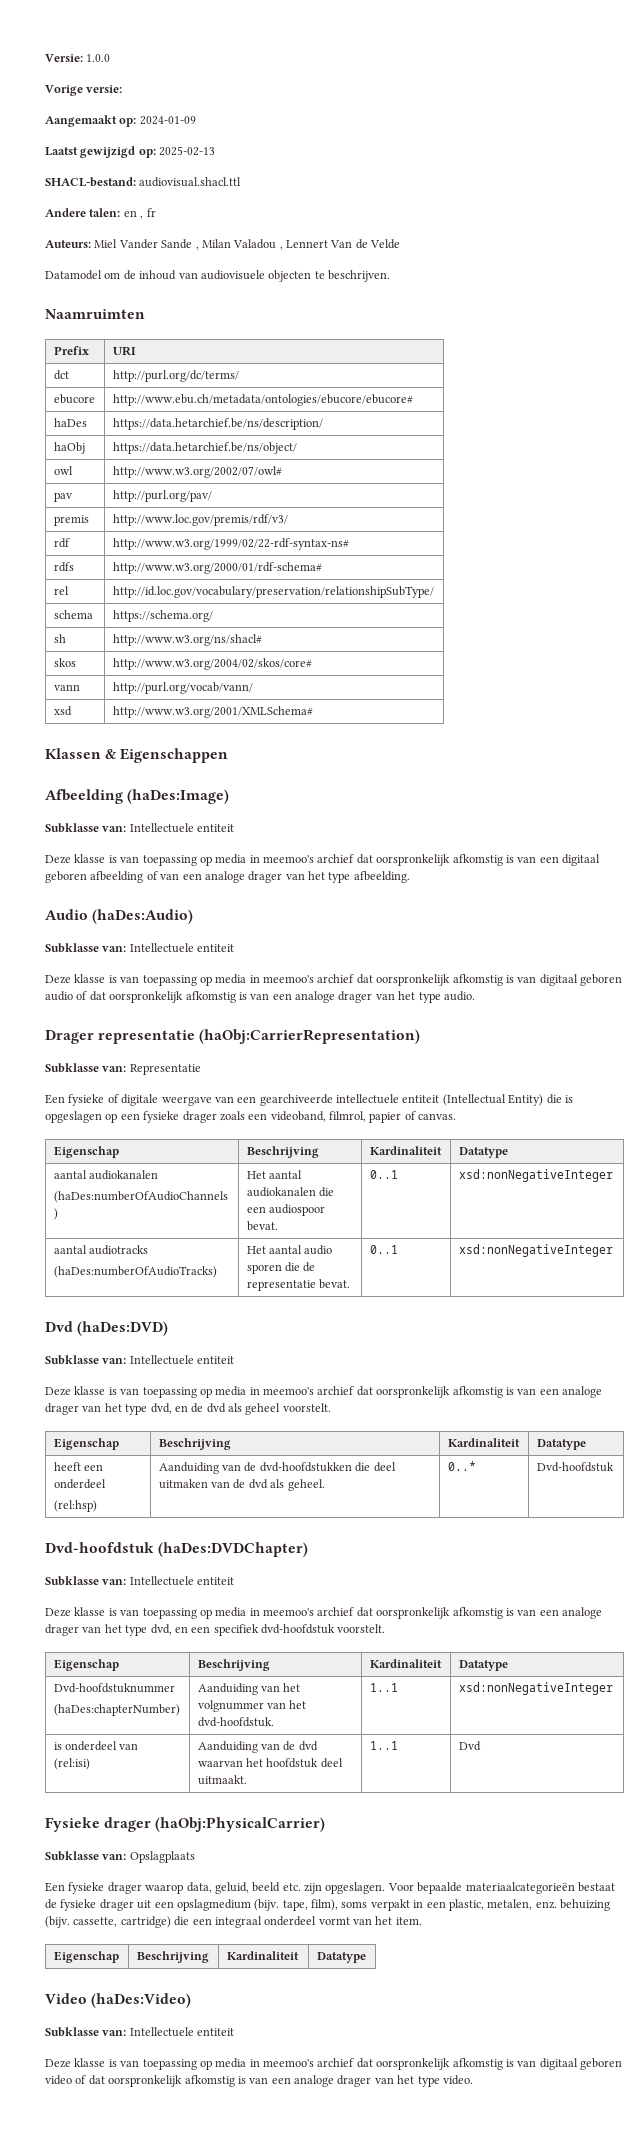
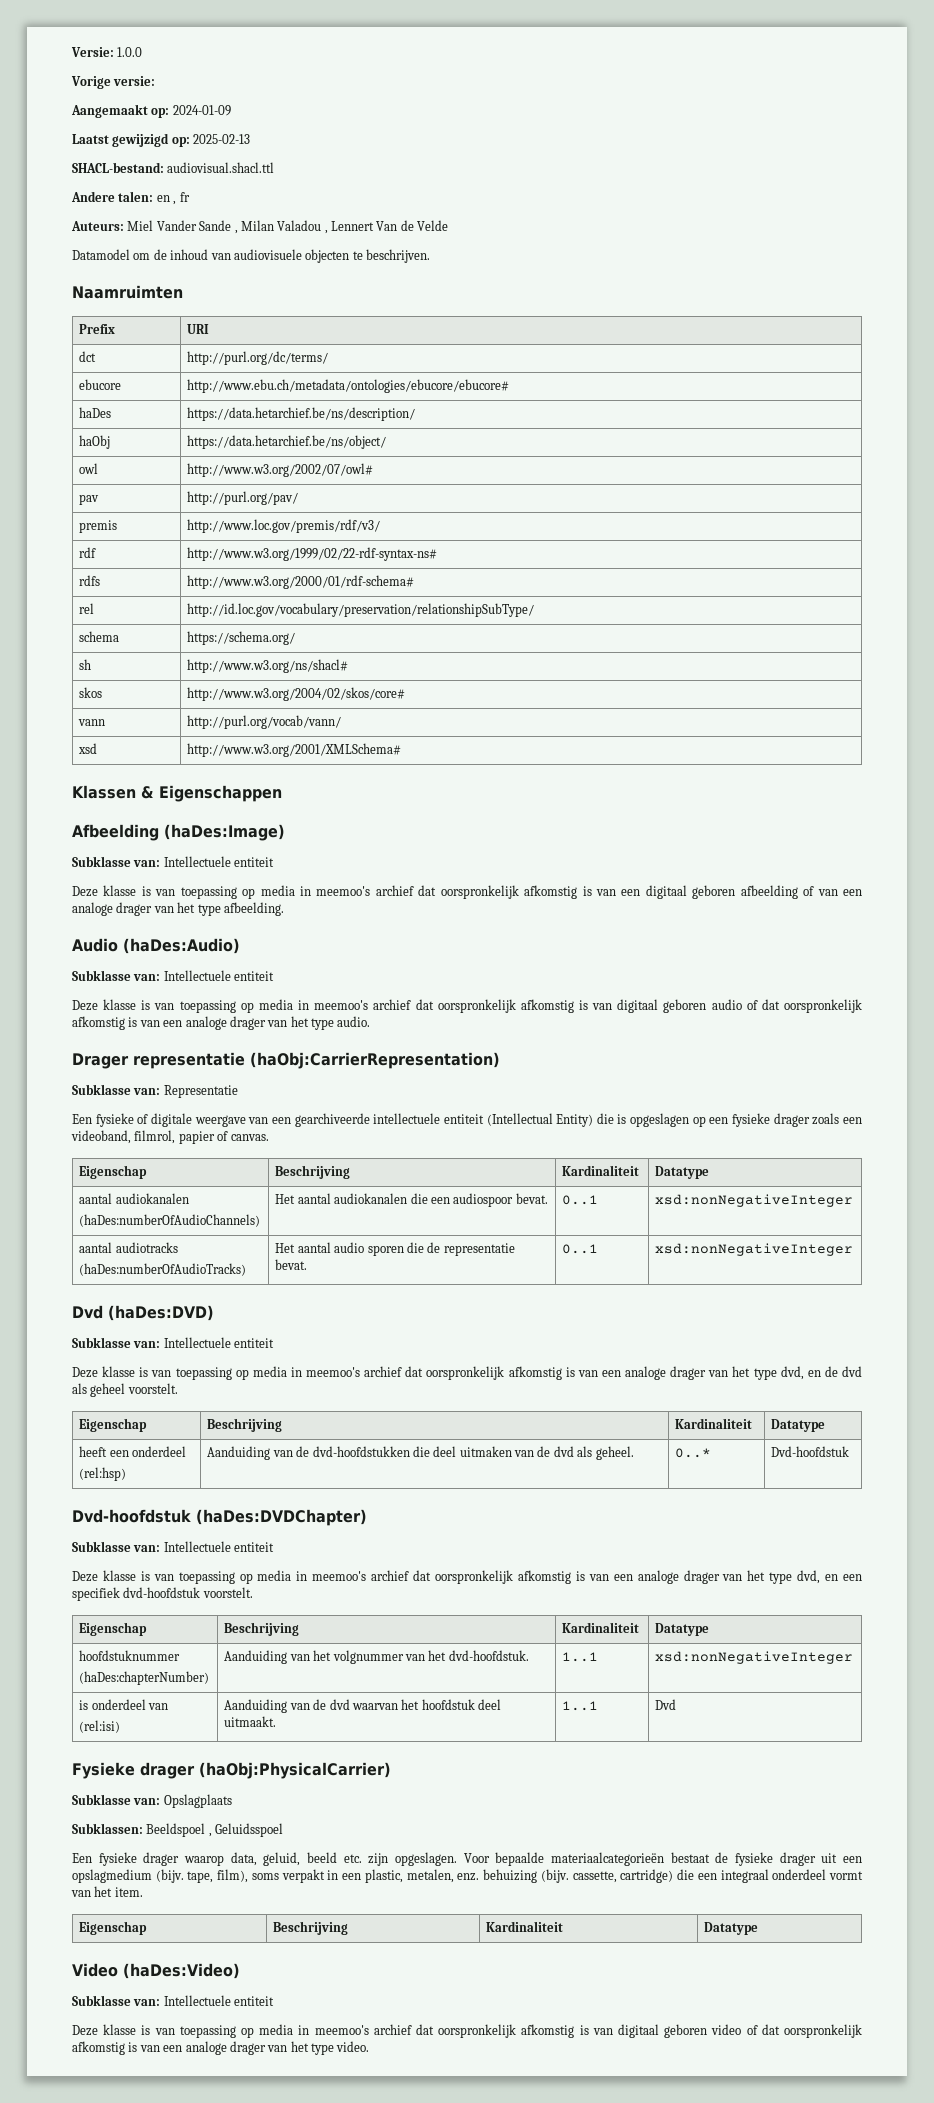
- Dvd-hoofdstuknummer
+ hoofdstuknummer
+ Subklassen: Beeldspoel , Geluidsspoel

